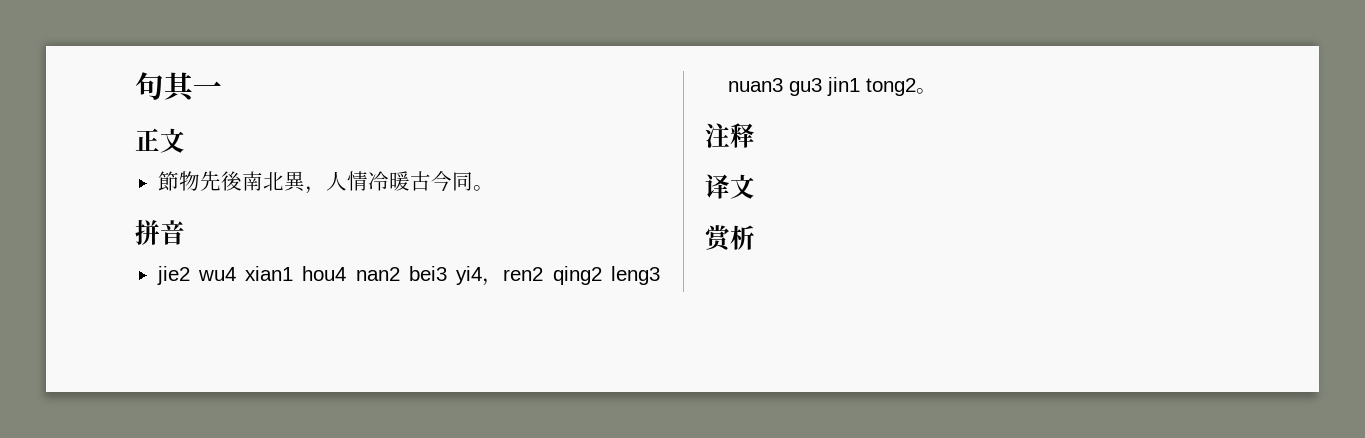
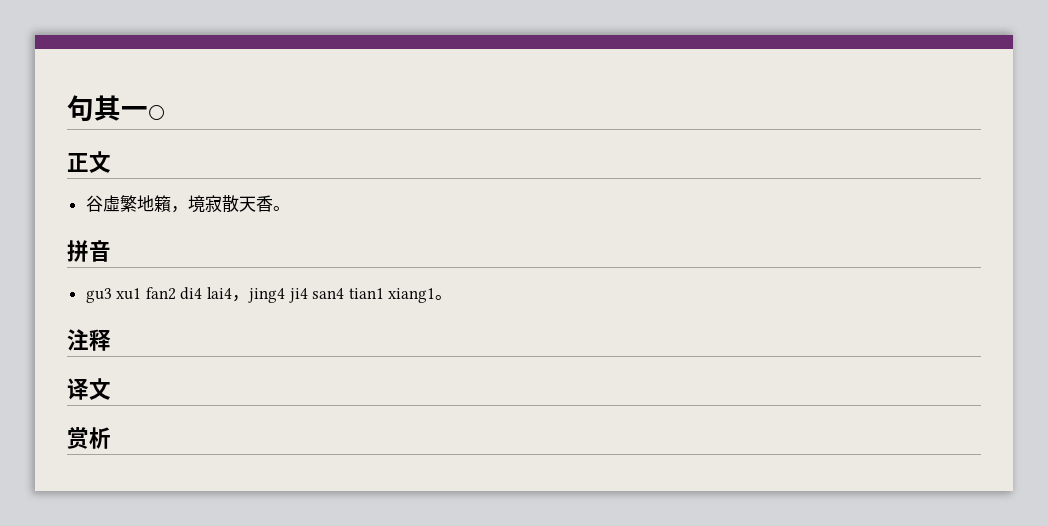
- 句其一
+ 句其一○
- 節物先後南北異，人情冷暖古今同。
+ 谷虛繁地籟，境寂散天香。
  拼音
- jie2 wu4 xian1 hou4 nan2 bei3 yi4，ren2 qing2 leng3 nuan3 gu3 jin1 tong2。
+ gu3 xu1 fan2 di4 lai4，jing4 ji4 san4 tian1 xiang1。

